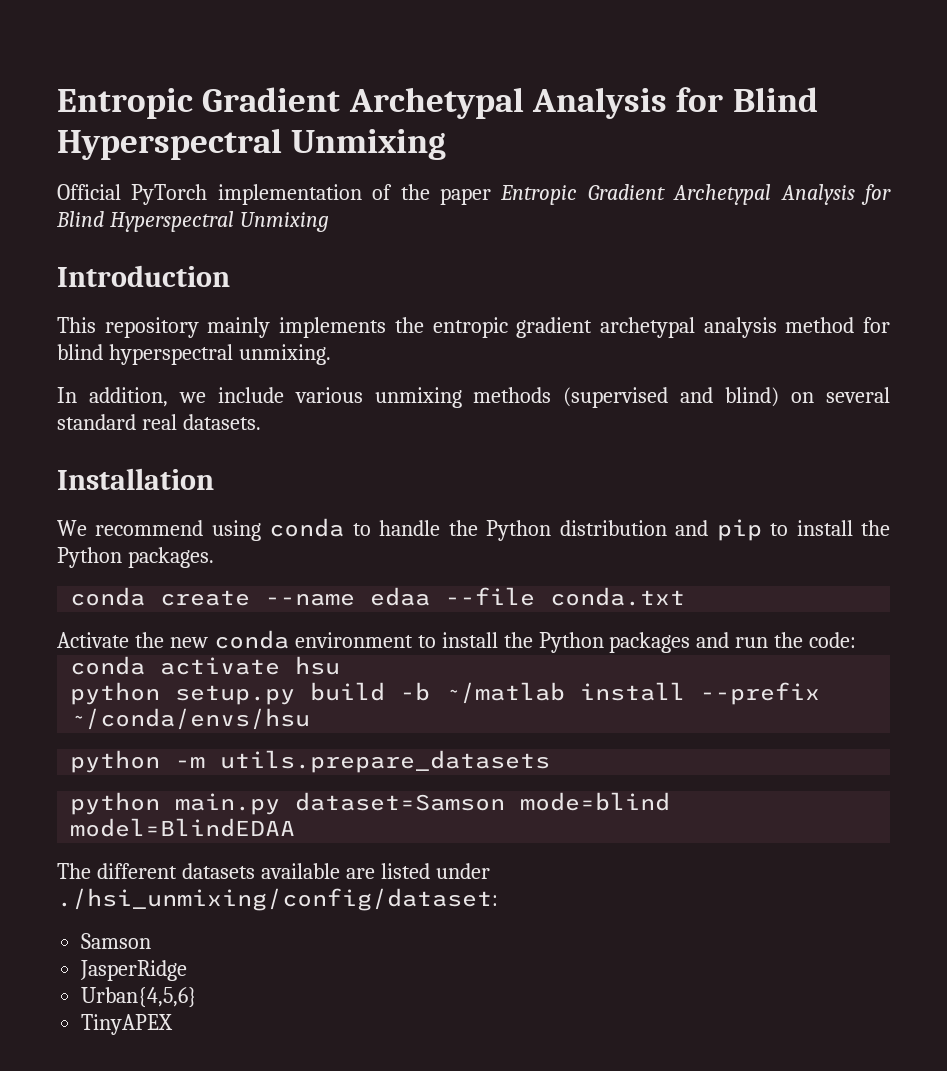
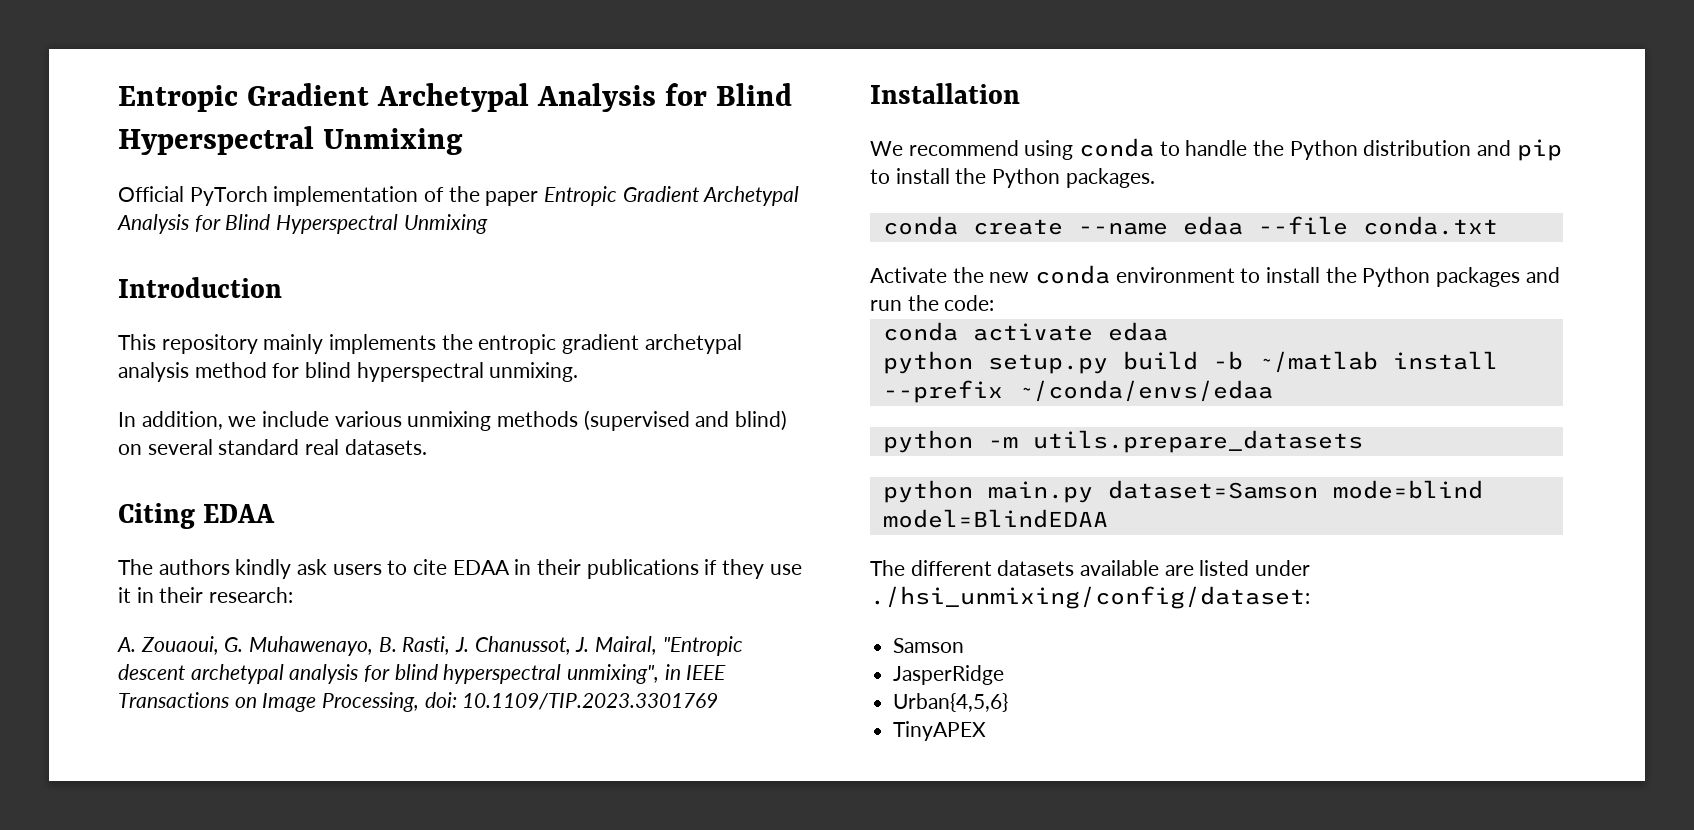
+ Citing EDAA
+ The authors kindly ask users to cite EDAA in their publications if they use it in their research:
+ A. Zouaoui, G. Muhawenayo, B. Rasti, J. Chanussot, J. Mairal, "Entropic descent archetypal analysis for blind hyperspectral unmixing", in IEEE Transactions on Image Processing, doi: 10.1109/TIP.2023.3301769
- conda activate hsu
+ conda activate edaa
- python setup.py build -b ~/matlab install --prefix ~/conda/envs/hsu
+ python setup.py build -b ~/matlab install --prefix ~/conda/envs/edaa

